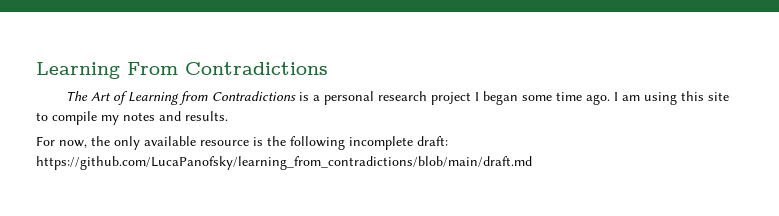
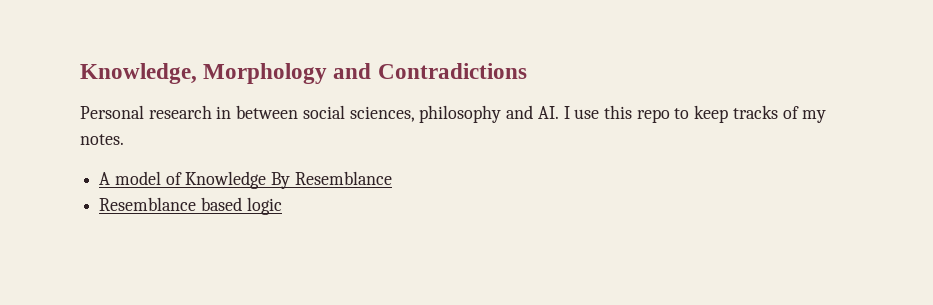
- Learning From Contradictions
- The Art of Learning from Contradictions is a personal research project I began some time ago. I am using this site to compile my notes and results.
- For now, the only available resource is the following incomplete draft: https://github.com/LucaPanofsky/learning_from_contradictions/blob/main/draft.md
+ Knowledge, Morphology and Contradictions
+ Personal research in between social sciences, philosophy and AI. I use this repo to keep tracks of my notes.
+ A model of Knowledge By Resemblance
+ Resemblance based logic

